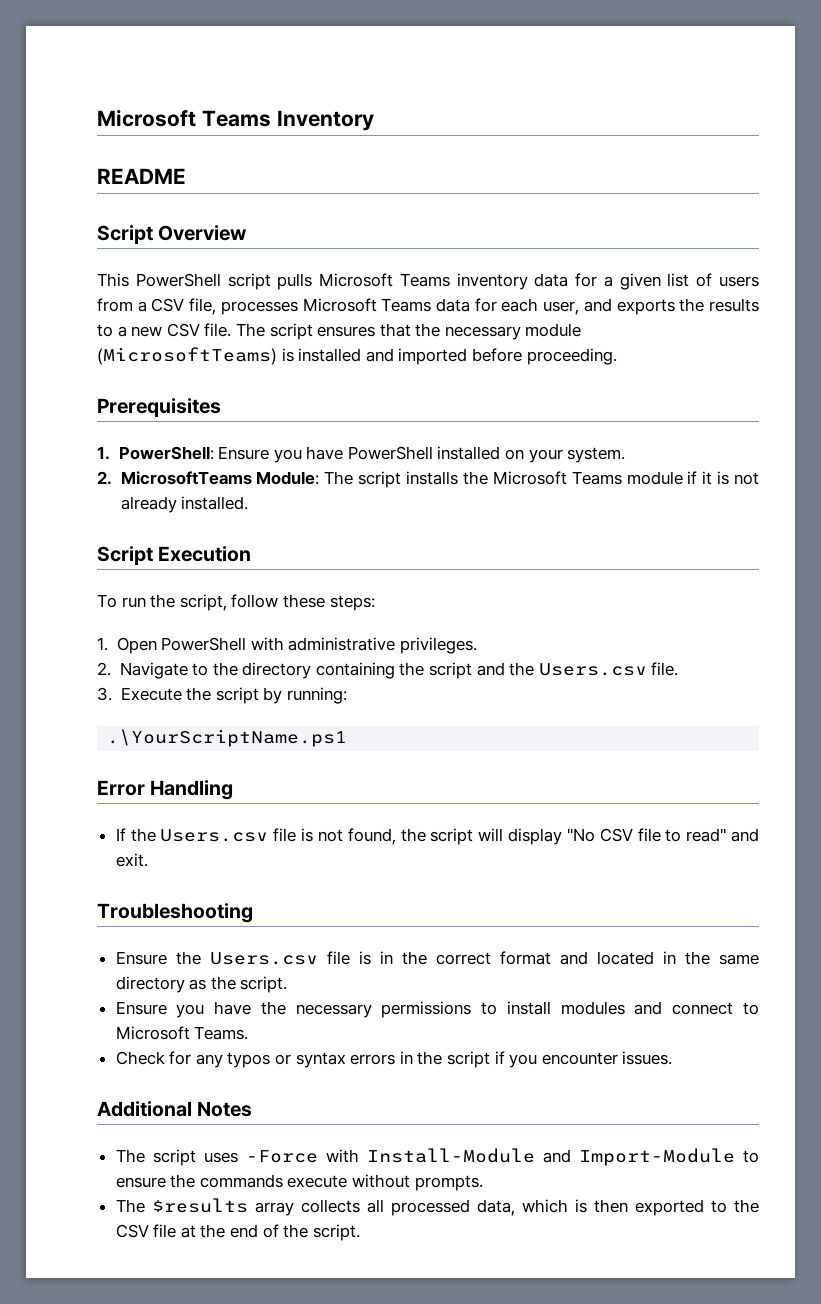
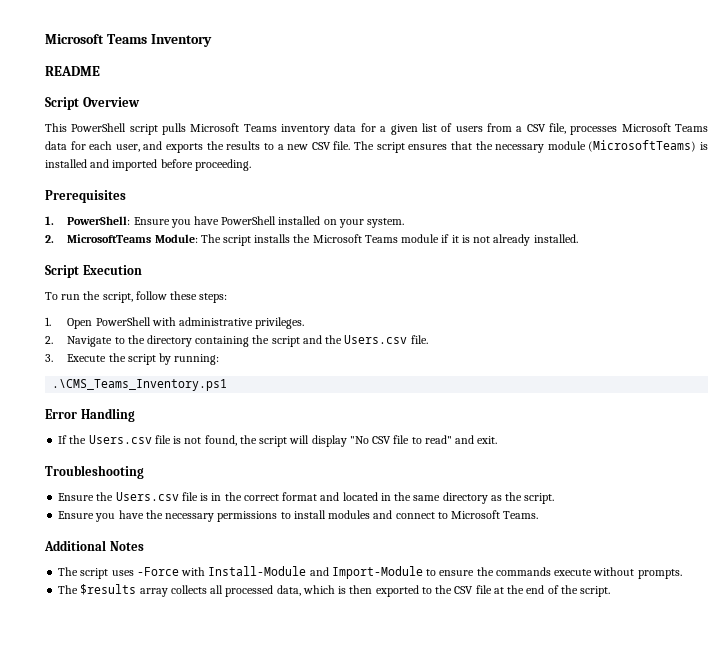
- .\YourScriptName.ps1
+ .\CMS_Teams_Inventory.ps1
- Check for any typos or syntax errors in the script if you encounter issues.

